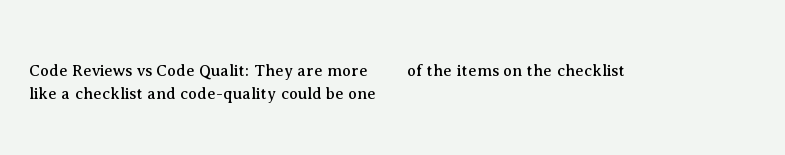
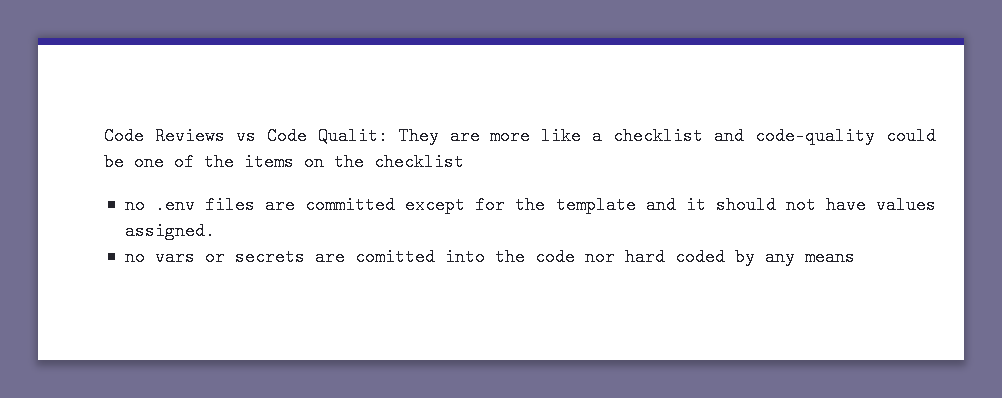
+ no .env files are committed except for the template and it should not have values assigned.
+ no vars or secrets are comitted into the code nor hard coded by any means

